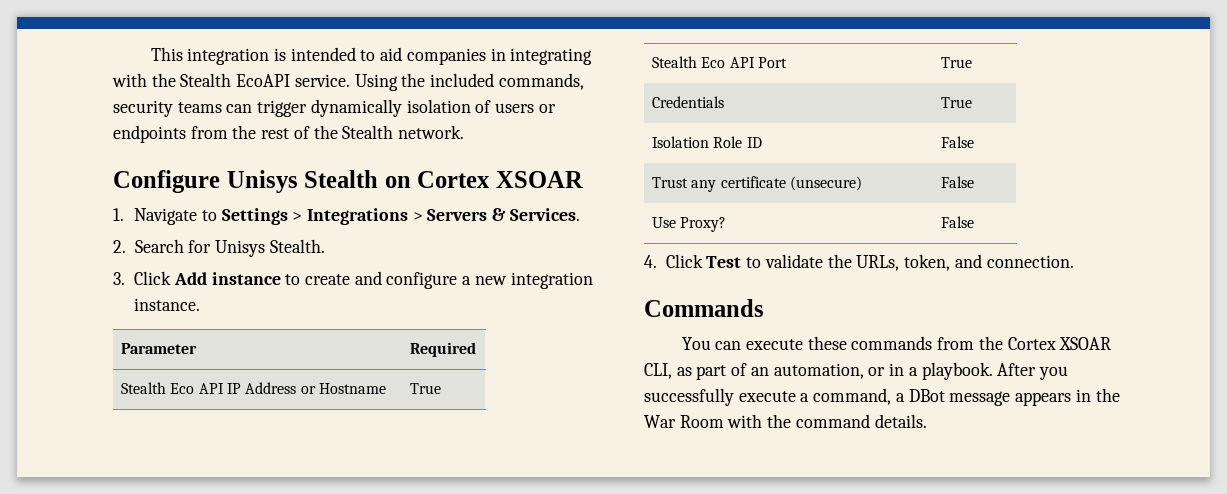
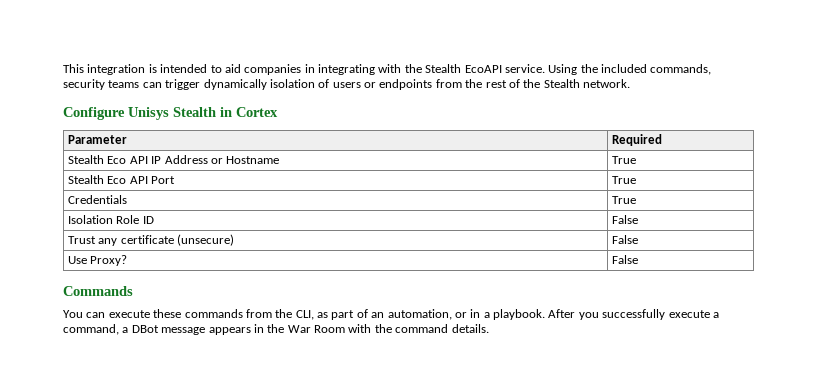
- Configure Unisys Stealth on Cortex XSOAR
- 1. Navigate to Settings > Integrations > Servers & Services.
- 2. Search for Unisys Stealth.
- 3. Click Add instance to create and configure a new integration instance.
+ Configure Unisys Stealth in Cortex
- 4. Click Test to validate the URLs, token, and connection.
- You can execute these commands from the Cortex XSOAR CLI, as part of an automation, or in a playbook.
+ You can execute these commands from the CLI, as part of an automation, or in a playbook.

